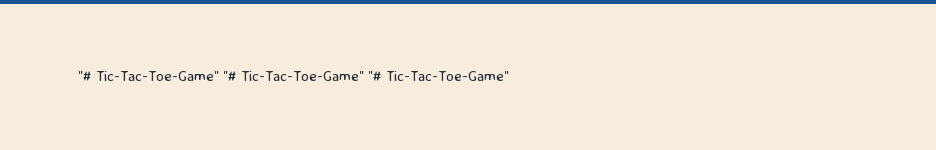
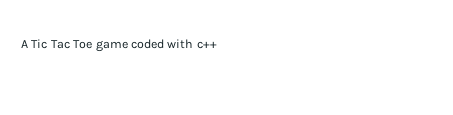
- "# Tic-Tac-Toe-Game" "# Tic-Tac-Toe-Game" "# Tic-Tac-Toe-Game"
+ A Tic Tac Toe game coded with c++

